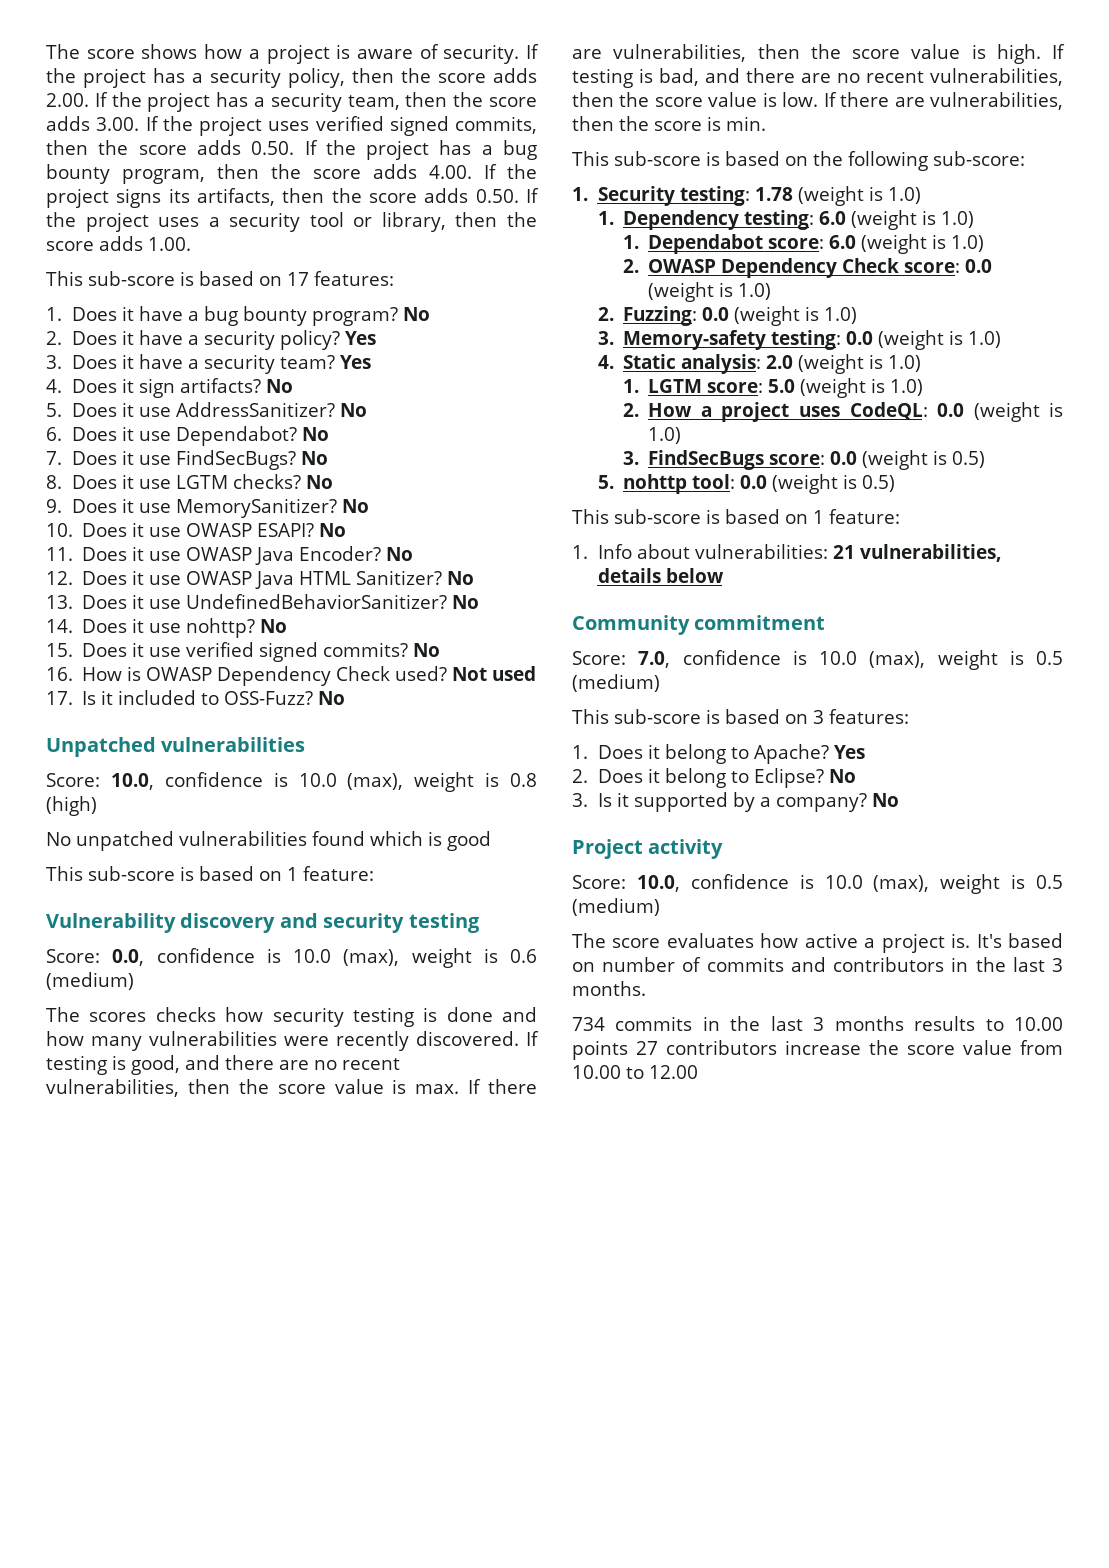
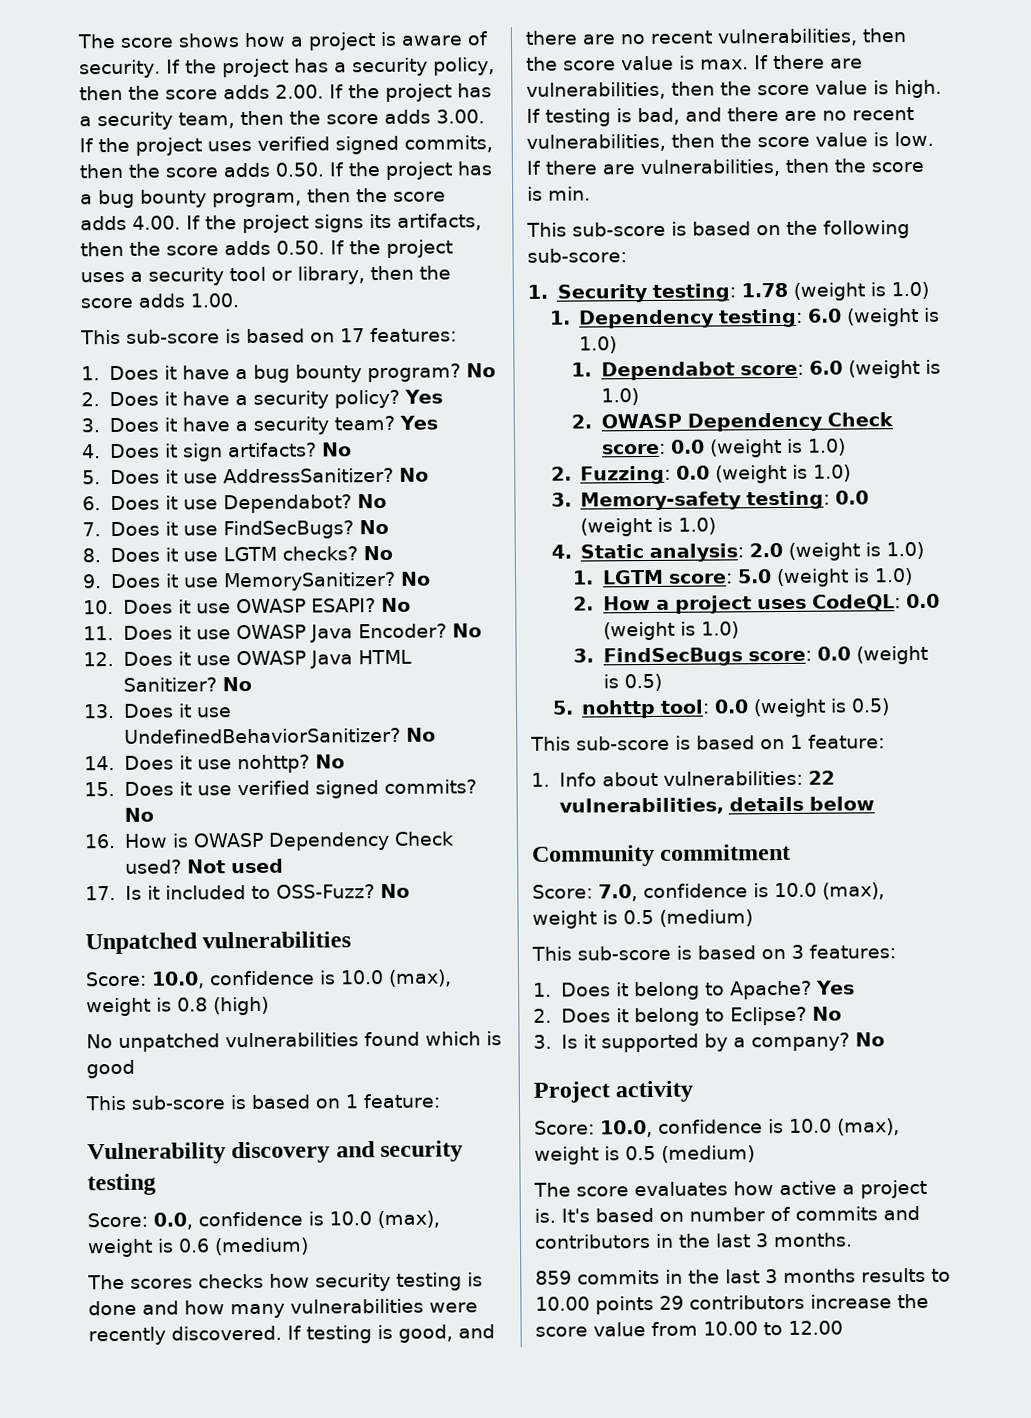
- 1. Info about vulnerabilities: 21 vulnerabilities, details below
+ 1. Info about vulnerabilities: 22 vulnerabilities, details below
- 734 commits in the last 3 months results to 10.00 points 27 contributors increase the score value from 10.00 to 12.00
+ 859 commits in the last 3 months results to 10.00 points 29 contributors increase the score value from 10.00 to 12.00

